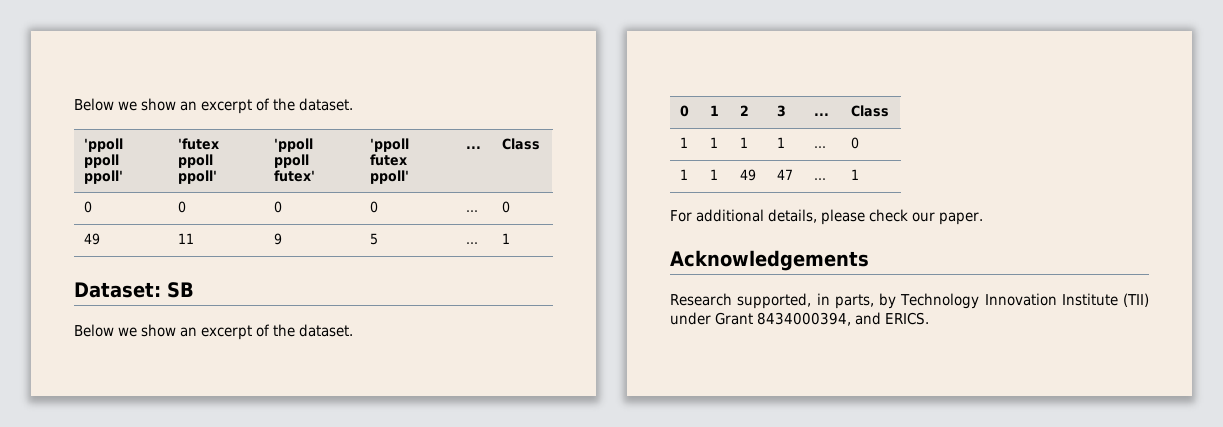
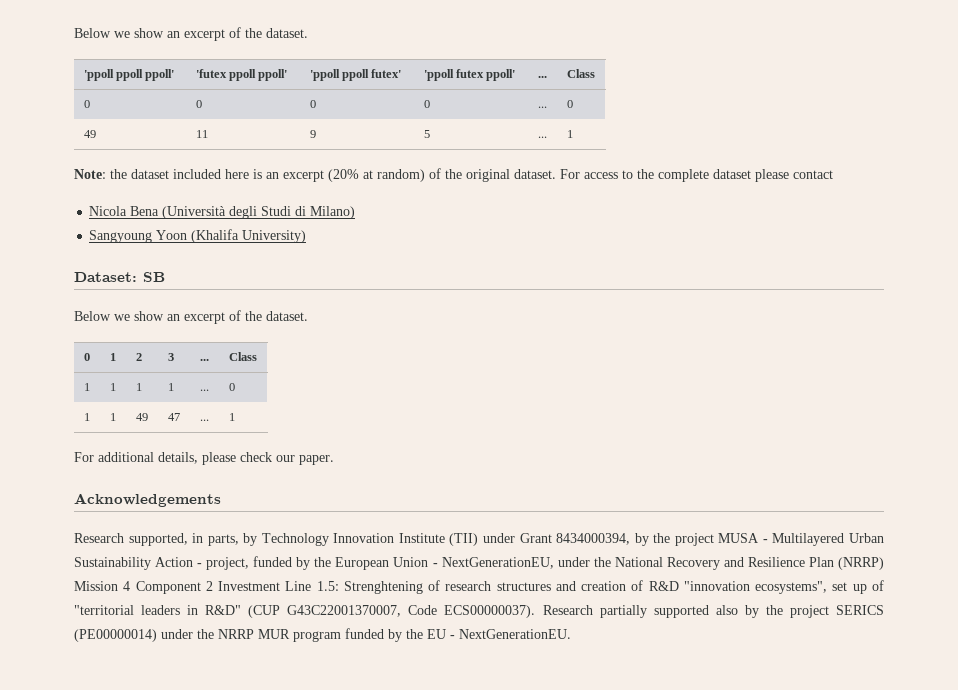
+ Note: the dataset included here is an excerpt (20% at random) of the original dataset. For access to the complete dataset please contact
+ Nicola Bena (Università degli Studi di Milano)
+ Sangyoung Yoon (Khalifa University)
- Research supported, in parts, by Technology Innovation Institute (TII) under Grant 8434000394, and ERICS.
+ Research supported, in parts, by Technology Innovation Institute (TII) under Grant 8434000394, by the project MUSA - Multilayered Urban Sustainability Action - project, funded by the European Union - NextGenerationEU, under the National Recovery and Resilience Plan (NRRP) Mission 4 Component 2 Investment Line 1.5: Strenghtening of research structures and creation of R&D "innovation ecosystems", set up of "territorial leaders in R&D" (CUP G43C22001370007, Code ECS00000037). Research partially supported also by the project SERICS (PE00000014) under the NRRP MUR program funded by the EU - NextGenerationEU.

